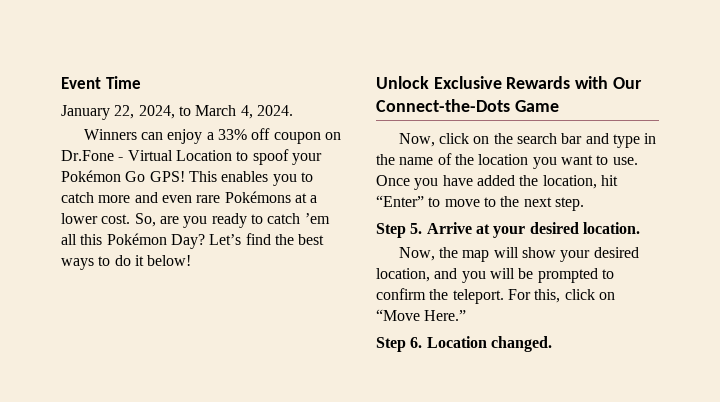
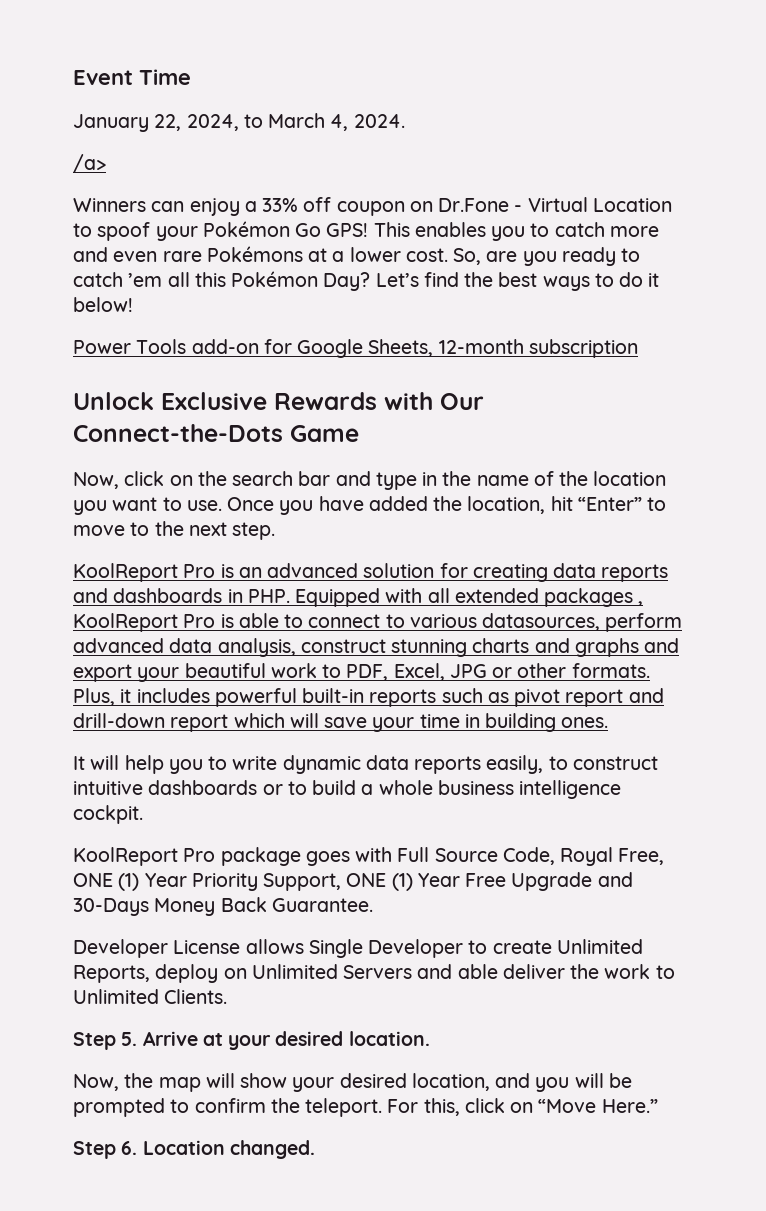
+ /a>
+ Power Tools add-on for Google Sheets, 12-month subscription
+ KoolReport Pro is an advanced solution for creating data reports and dashboards in PHP. Equipped with all extended packages , KoolReport Pro is able to connect to various datasources, perform advanced data analysis, construct stunning charts and graphs and export your beautiful work to PDF, Excel, JPG or other formats. Plus, it includes powerful built-in reports such as pivot report and drill-down report which will save your time in building ones.
+ It will help you to write dynamic data reports easily, to construct intuitive dashboards or to build a whole business intelligence cockpit.
+ KoolReport Pro package goes with Full Source Code, Royal Free, ONE (1) Year Priority Support, ONE (1) Year Free Upgrade and 30-Days Money Back Guarantee.
+ Developer License allows Single Developer to create Unlimited Reports, deploy on Unlimited Servers and able deliver the work to Unlimited Clients.

